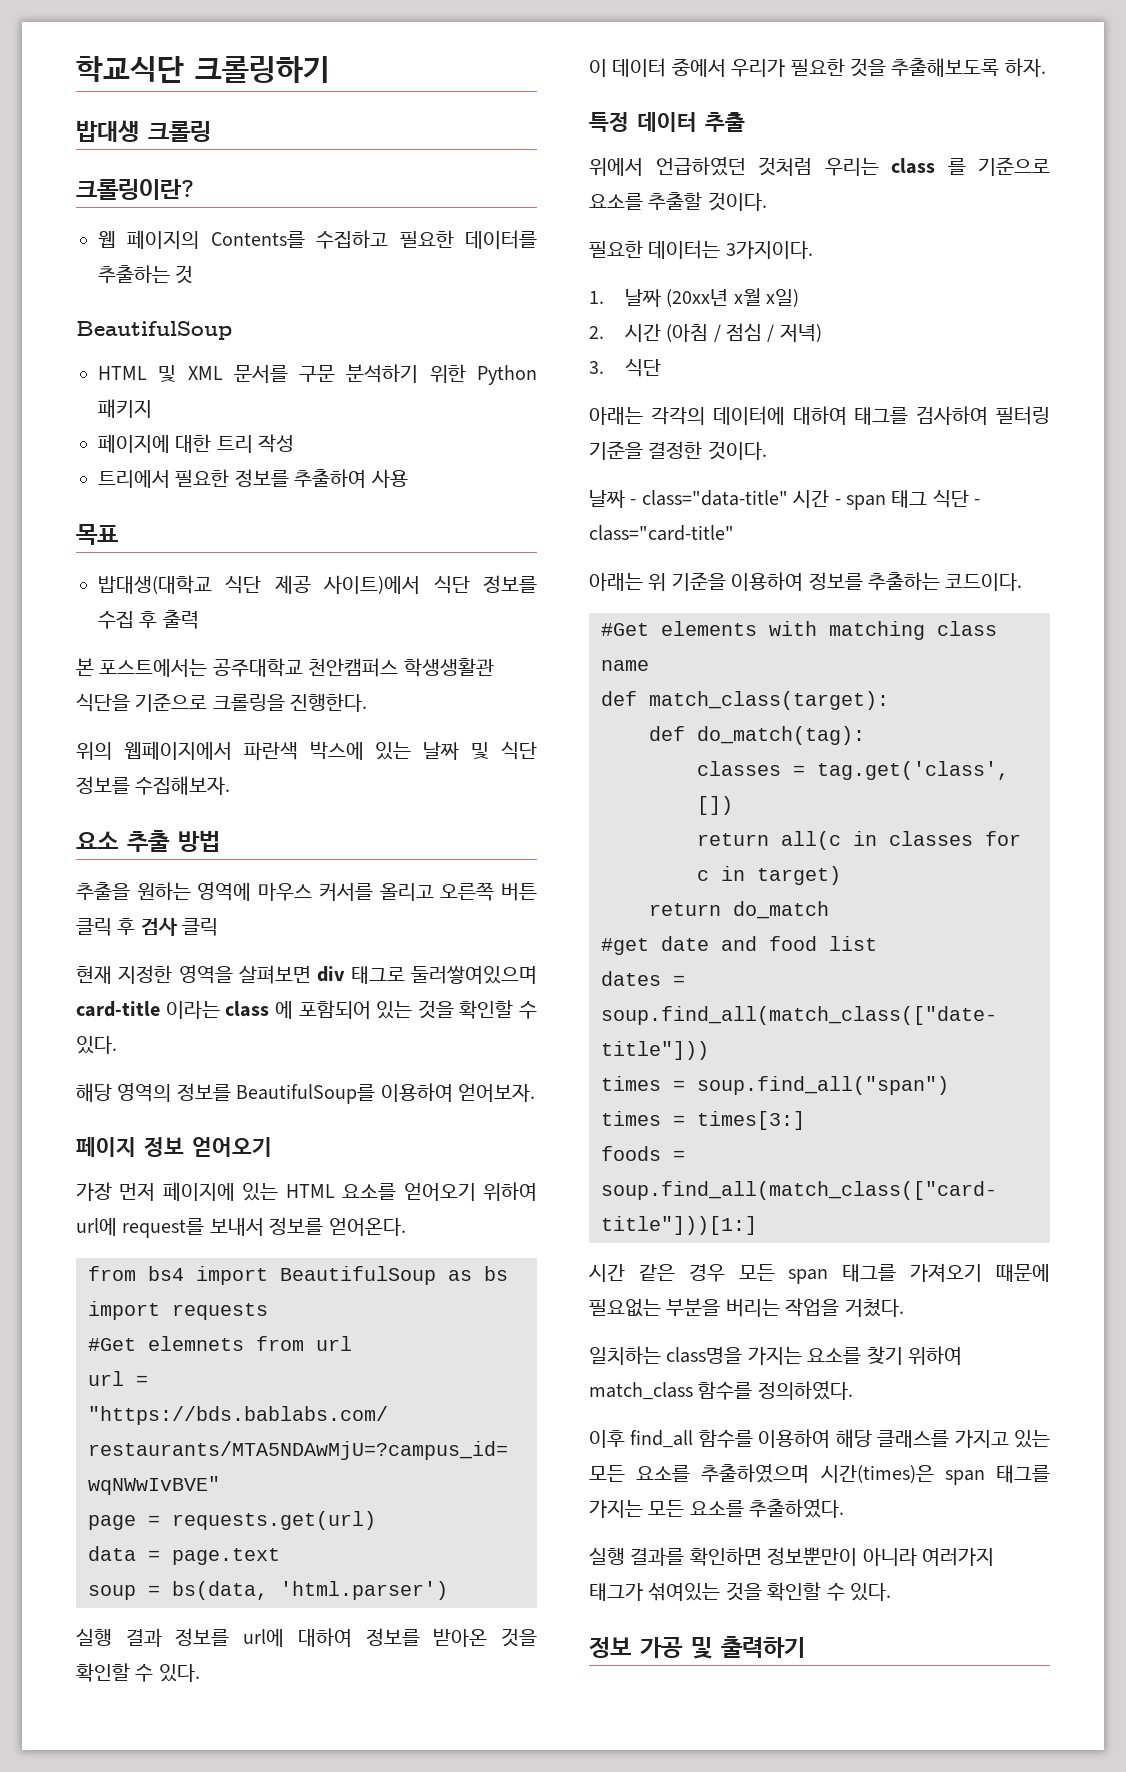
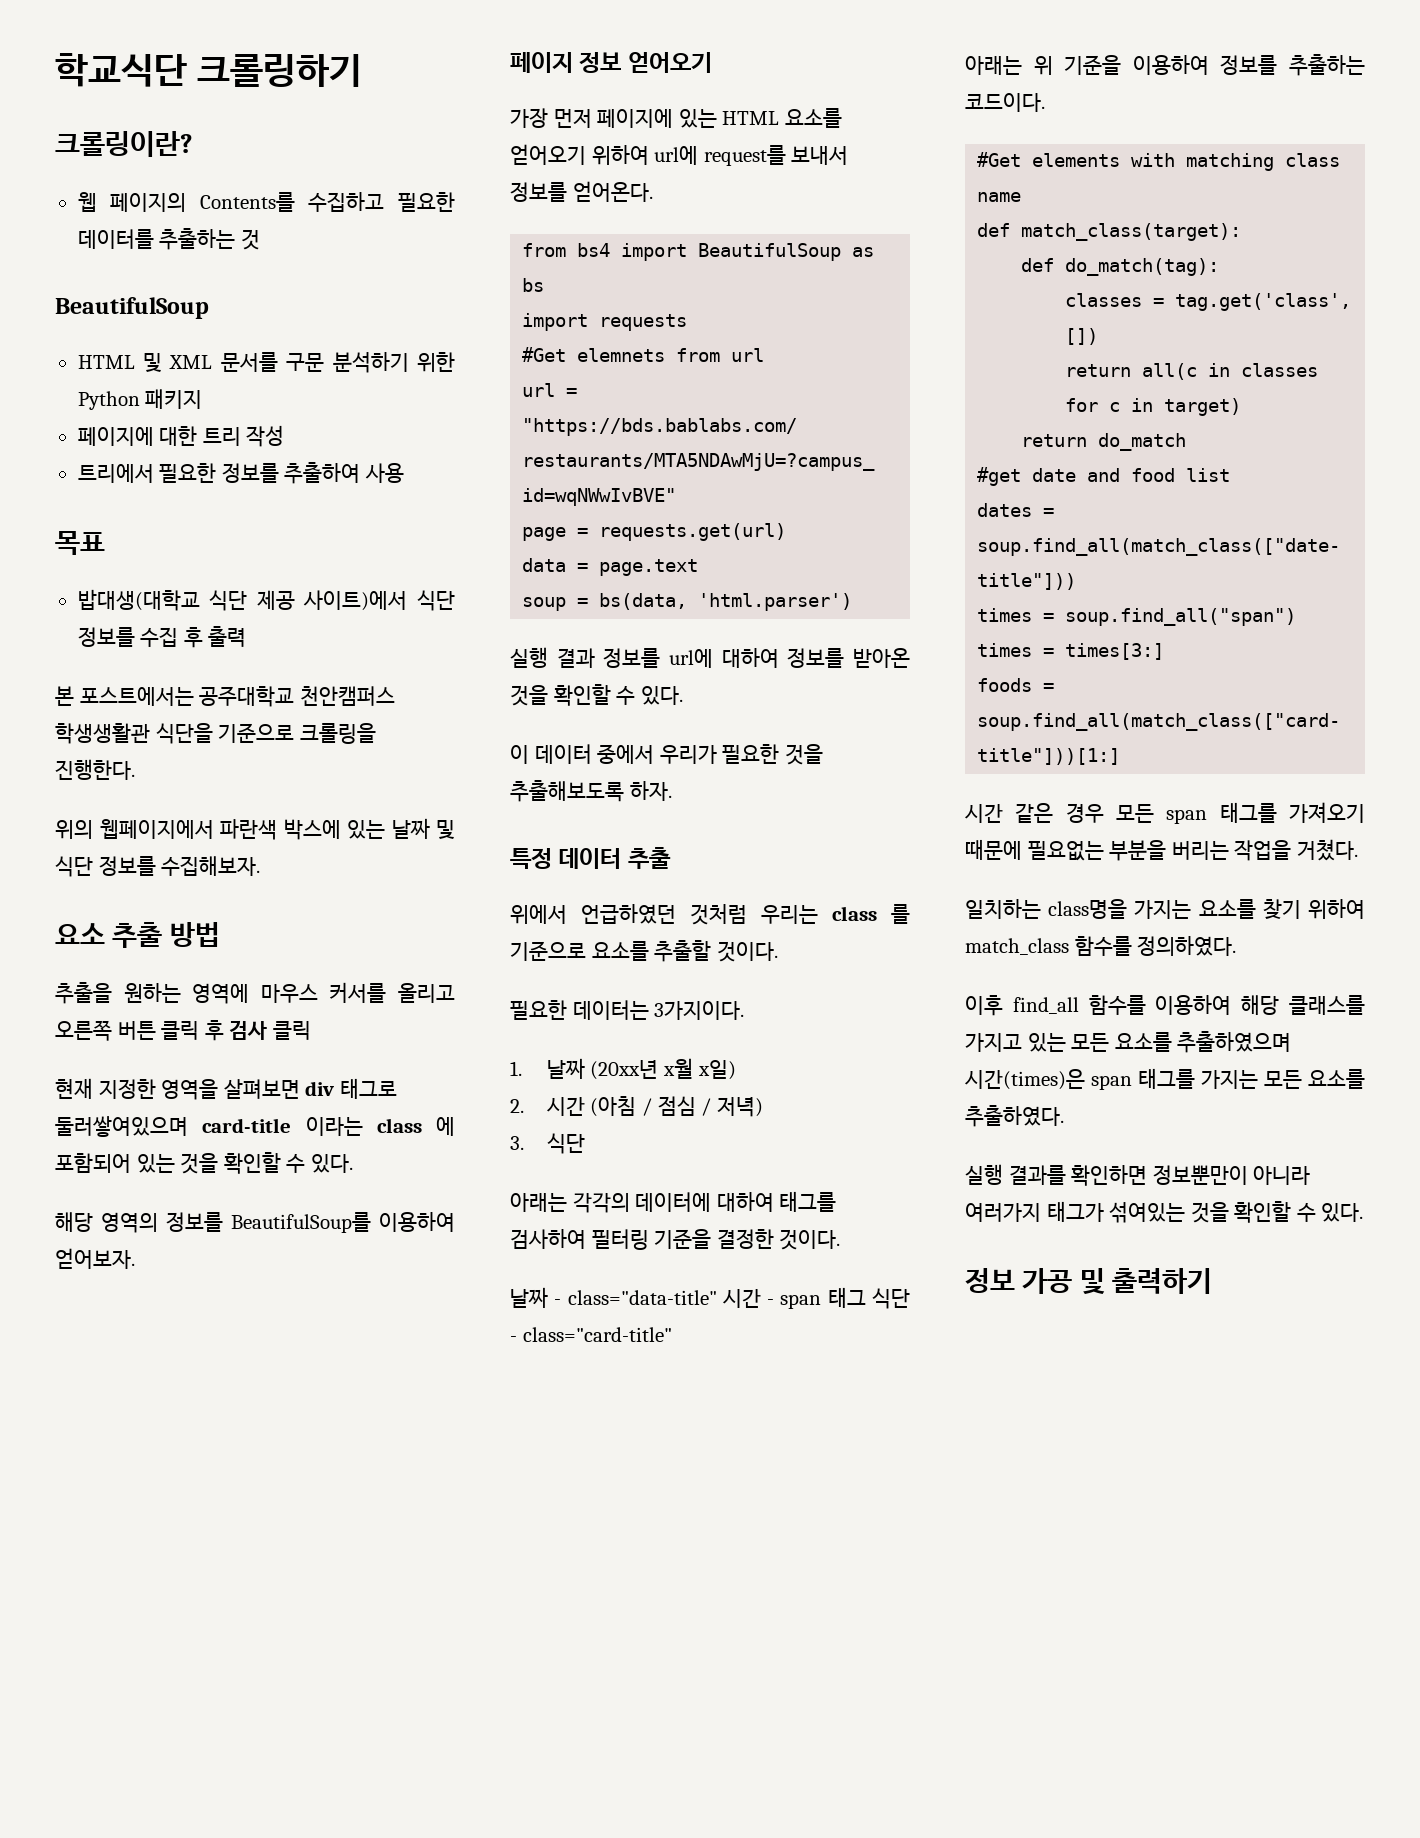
- 밥대생 크롤링

